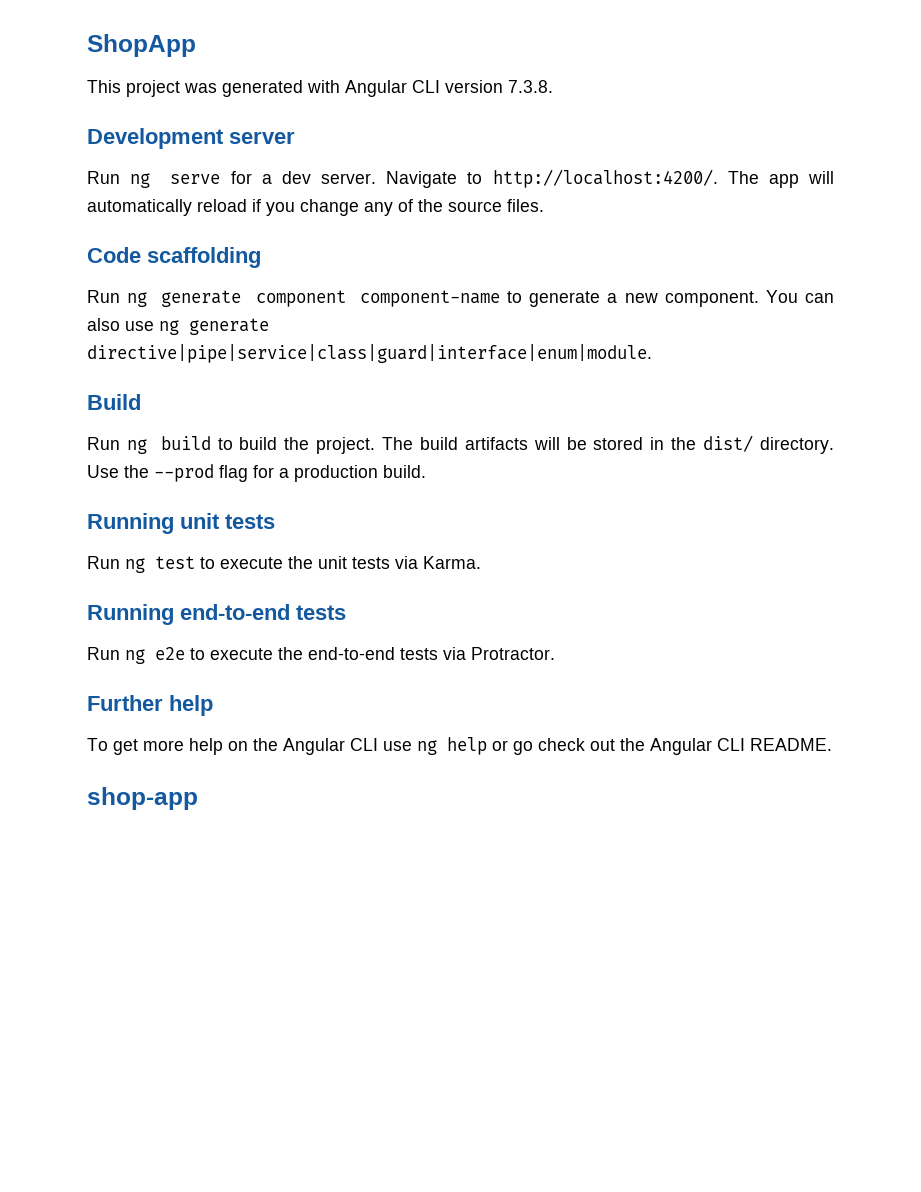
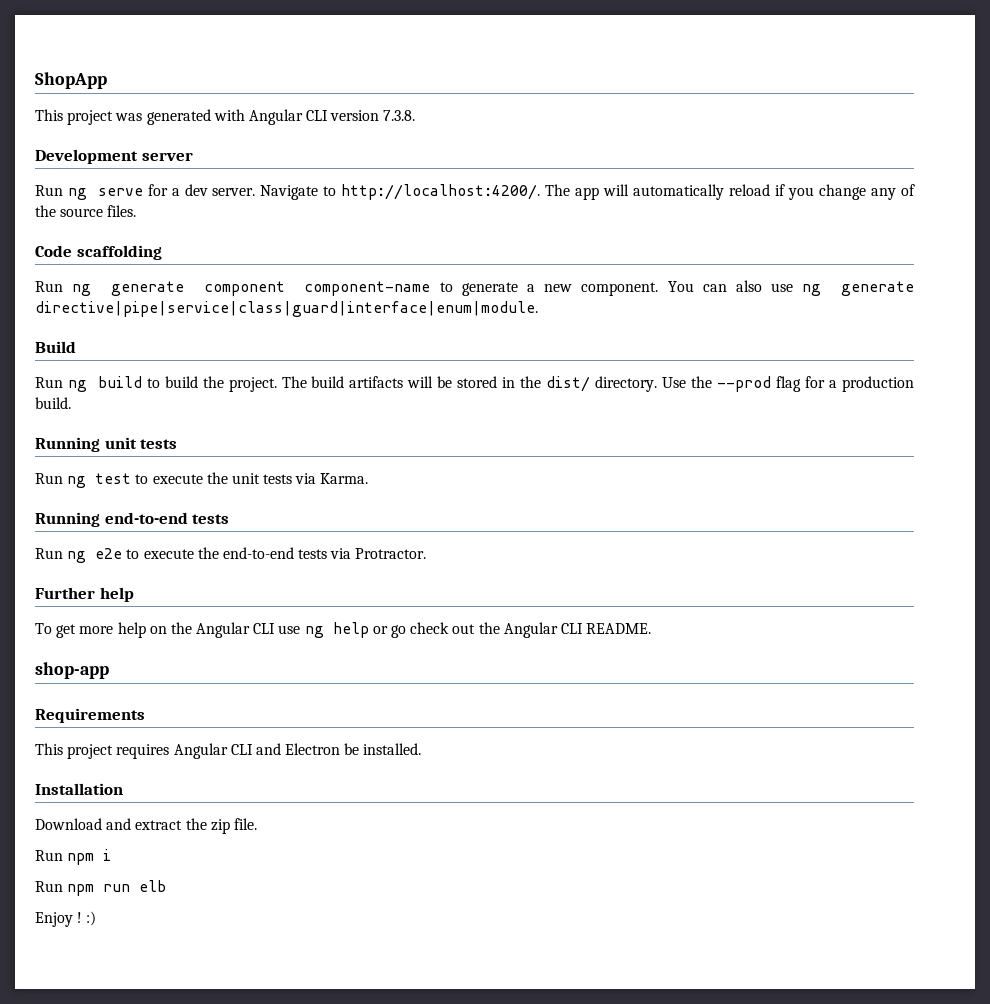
+ Requirements
+ This project requires Angular CLI and Electron be installed.
+ Installation
+ Download and extract the zip file.
+ Run npm i
+ Run npm run elb
+ Enjoy ! :)

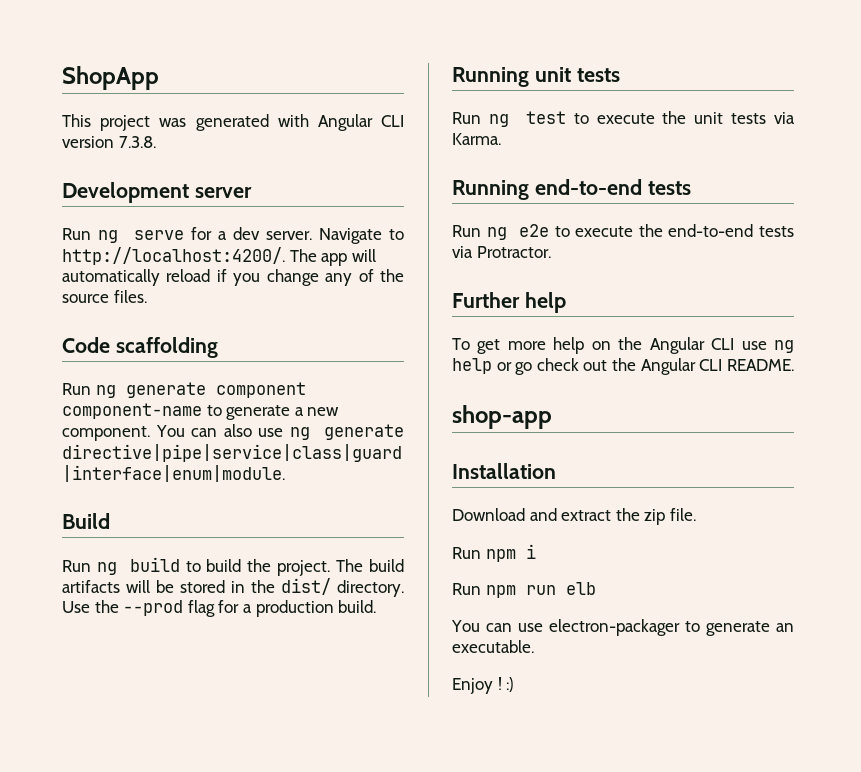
- Requirements
- This project requires Angular CLI and Electron be installed.
+ You can use electron-packager to generate an executable.

